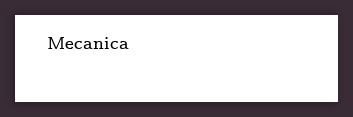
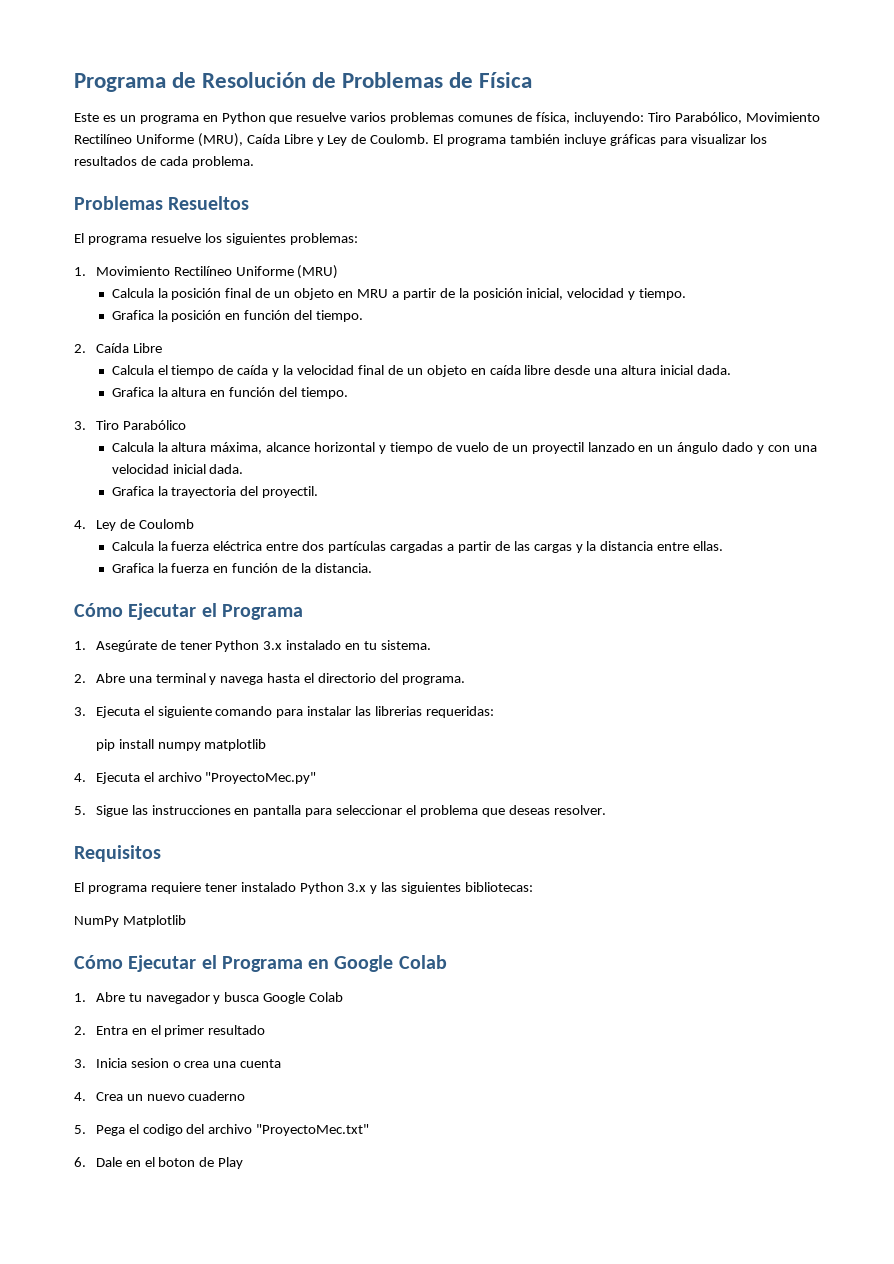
- Mecanica
+ Programa de Resolución de Problemas de Física
+ Este es un programa en Python que resuelve varios problemas comunes de física, incluyendo: Tiro Parabólico, Movimiento Rectilíneo Uniforme (MRU), Caída Libre y Ley de Coulomb. El programa también incluye gráficas para visualizar los resultados de cada problema.
+ Problemas Resueltos
+ El programa resuelve los siguientes problemas:
+ 1. Movimiento Rectilíneo Uniforme (MRU)
+ Calcula la posición final de un objeto en MRU a partir de la posición inicial, velocidad y tiempo.
+ Grafica la posición en función del tiempo.
+ 2. Caída Libre
+ Calcula el tiempo de caída y la velocidad final de un objeto en caída libre desde una altura inicial dada.
+ Grafica la altura en función del tiempo.
+ 3. Tiro Parabólico
+ Calcula la altura máxima, alcance horizontal y tiempo de vuelo de un proyectil lanzado en un ángulo dado y con una velocidad inicial dada.
+ Grafica la trayectoria del proyectil.
+ 4. Ley de Coulomb
+ Calcula la fuerza eléctrica entre dos partículas cargadas a partir de las cargas y la distancia entre ellas.
+ Grafica la fuerza en función de la distancia.
+ Cómo Ejecutar el Programa
+ 1. Asegúrate de tener Python 3.x instalado en tu sistema.
+ 2. Abre una terminal y navega hasta el directorio del programa.
+ 3. Ejecuta el siguiente comando para instalar las librerias requeridas:
+ pip install numpy matplotlib
+ 4. Ejecuta el archivo "ProyectoMec.py"
+ 5. Sigue las instrucciones en pantalla para seleccionar el problema que deseas resolver.
+ Requisitos
+ El programa requiere tener instalado Python 3.x y las siguientes bibliotecas:
+ NumPy Matplotlib
+ Cómo Ejecutar el Programa en Google Colab
+ 1. Abre tu navegador y busca Google Colab
+ 2. Entra en el primer resultado
+ 3. Inicia sesion o crea una cuenta
+ 4. Crea un nuevo cuaderno
+ 5. Pega el codigo del archivo "ProyectoMec.txt"
+ 6. Dale en el boton de Play

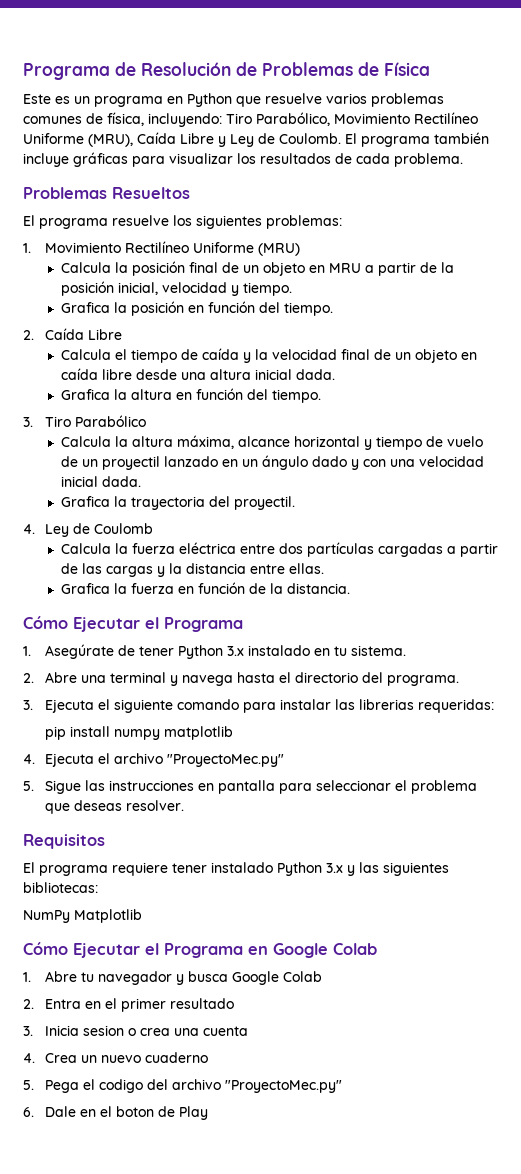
- 5. Pega el codigo del archivo "ProyectoMec.txt"
+ 5. Pega el codigo del archivo "ProyectoMec.py"

